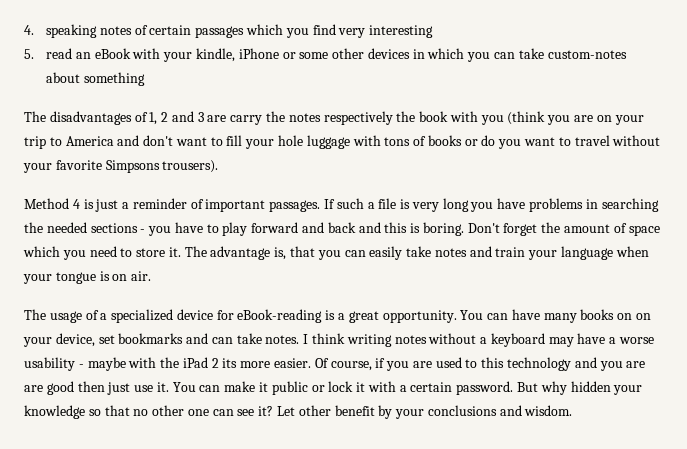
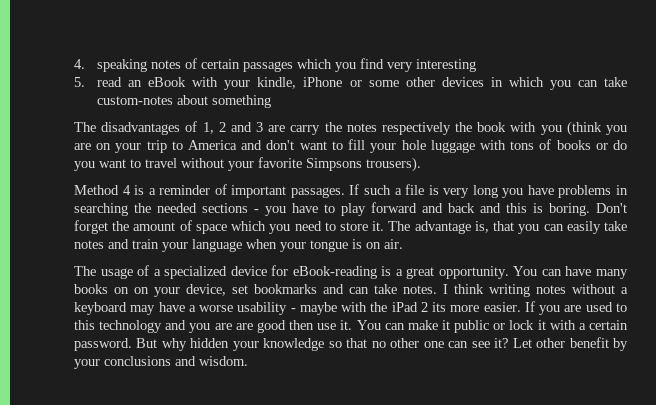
- Method 4 is just a reminder of important passages.
+ Method 4 is a reminder of important passages.
- Of course, if you are used to this technology and you are are good then just use it.
+ If you are used to this technology and you are are good then use it.

